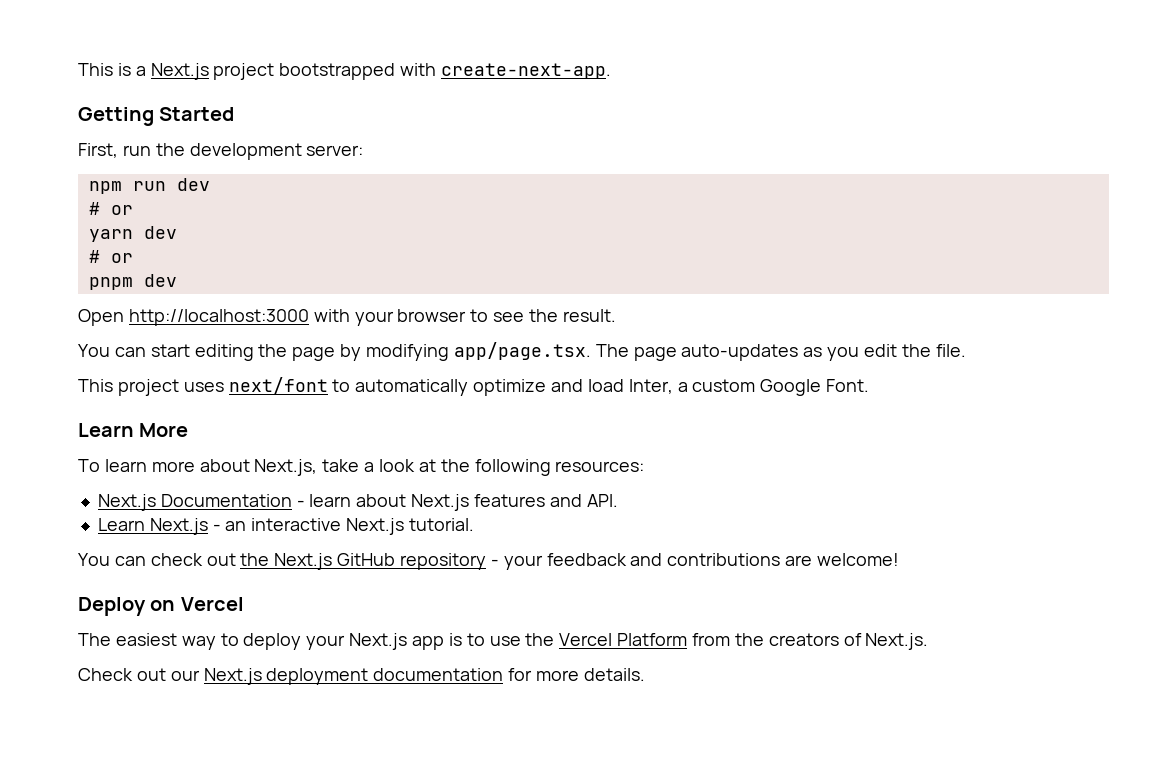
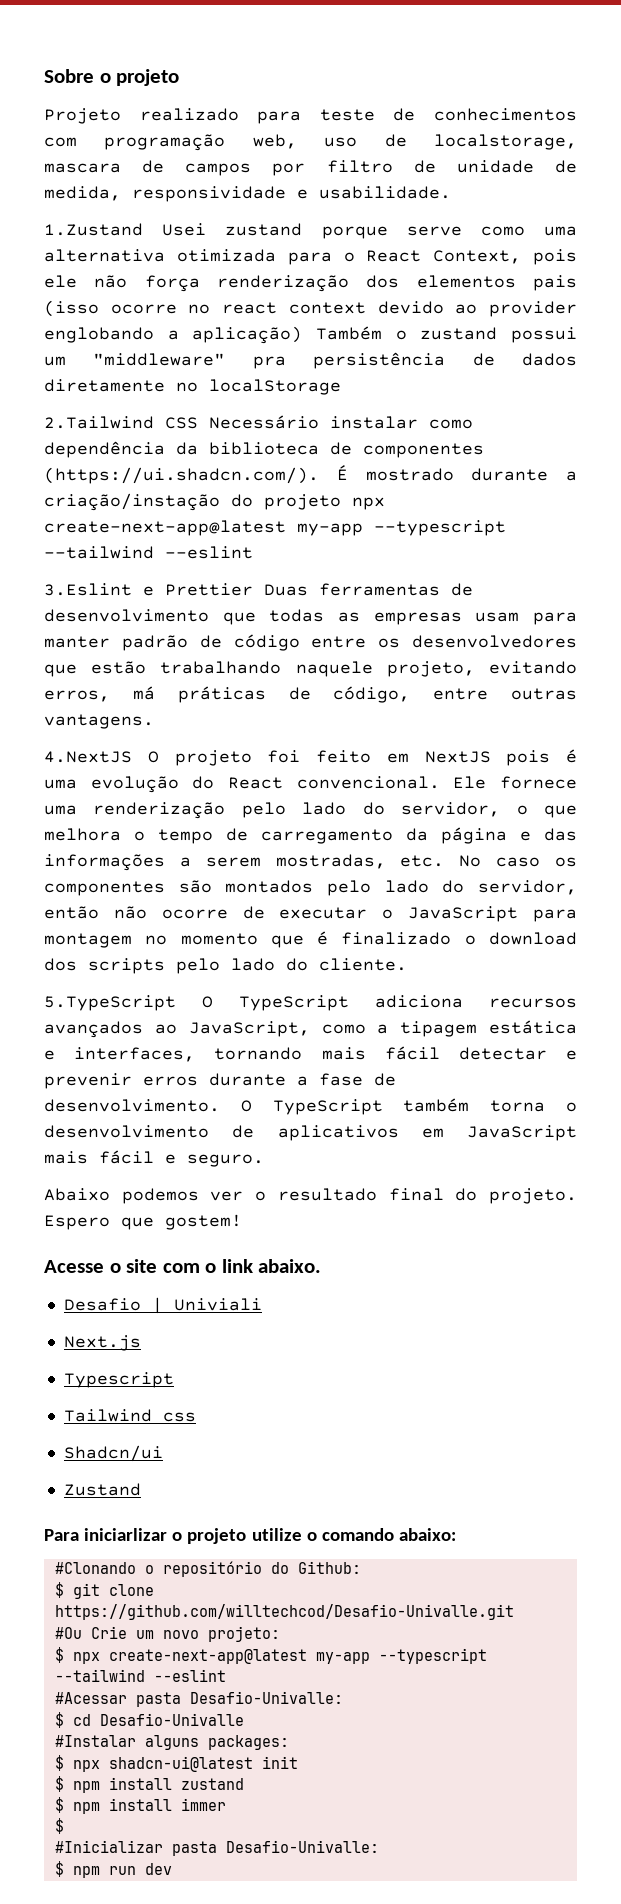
- This is a Next.js project bootstrapped with create-next-app.
- Getting Started
- First, run the development server:
- npm run dev
- # or
- yarn dev
- # or
- pnpm dev
- Open http://localhost:3000 with your browser to see the result.
- You can start editing the page by modifying app/page.tsx. The page auto-updates as you edit the file.
- This project uses next/font to automatically optimize and load Inter, a custom Google Font.
- Learn More
- To learn more about Next.js, take a look at the following resources:
- Next.js Documentation - learn about Next.js features and API.
- Learn Next.js - an interactive Next.js tutorial.
- You can check out the Next.js GitHub repository - your feedback and contributions are welcome!
- Deploy on Vercel
- The easiest way to deploy your Next.js app is to use the Vercel Platform from the creators of Next.js.
- Check out our Next.js deployment documentation for more details.
+ Sobre o projeto
+ Projeto realizado para teste de conhecimentos com programação web, uso de localstorage, mascara de campos por filtro de unidade de medida, responsividade e usabilidade.
+ 1.Zustand Usei zustand porque serve como uma alternativa otimizada para o React Context, pois ele não força renderização dos elementos pais (isso ocorre no react context devido ao provider englobando a aplicação) Também o zustand possui um "middleware" pra persistência de dados diretamente no localStorage
+ 2.Tailwind CSS Necessário instalar como dependência da biblioteca de componentes (https://ui.shadcn.com/). É mostrado durante a criação/instação do projeto npx create-next-app@latest my-app --typescript --tailwind --eslint
+ 3.Eslint e Prettier Duas ferramentas de desenvolvimento que todas as empresas usam para manter padrão de código entre os desenvolvedores que estão trabalhando naquele projeto, evitando erros, má práticas de código, entre outras vantagens.
+ 4.NextJS O projeto foi feito em NextJS pois é uma evolução do React convencional. Ele fornece uma renderização pelo lado do servidor, o que melhora o tempo de carregamento da página e das informações a serem mostradas, etc. No caso os componentes são montados pelo lado do servidor, então não ocorre de executar o JavaScript para montagem no momento que é finalizado o download dos scripts pelo lado do cliente.
+ 5.TypeScript O TypeScript adiciona recursos avançados ao JavaScript, como a tipagem estática e interfaces, tornando mais fácil detectar e prevenir erros durante a fase de desenvolvimento. O TypeScript também torna o desenvolvimento de aplicativos em JavaScript mais fácil e seguro.
+ Abaixo podemos ver o resultado final do projeto. Espero que gostem!
+ Acesse o site com o link abaixo.
+ Desafio | Univiali
+ Next.js
+ Typescript
+ Tailwind css
+ Shadcn/ui
+ Zustand
+ Para iniciarlizar o projeto utilize o comando abaixo:
+ #Clonando o repositório do Github:
+ $ git clone https://github.com/willtechcod/Desafio-Univalle.git
+ #Ou Crie um novo projeto:
+ $ npx create-next-app@latest my-app --typescript --tailwind --eslint
+ #Acessar pasta Desafio-Univalle:
+ $ cd Desafio-Univalle
+ #Instalar alguns packages:
+ $ npx shadcn-ui@latest init
+ $ npm install zustand
+ $ npm install immer
+ $
+ #Inicializar pasta Desafio-Univalle:
+ $ npm run dev

